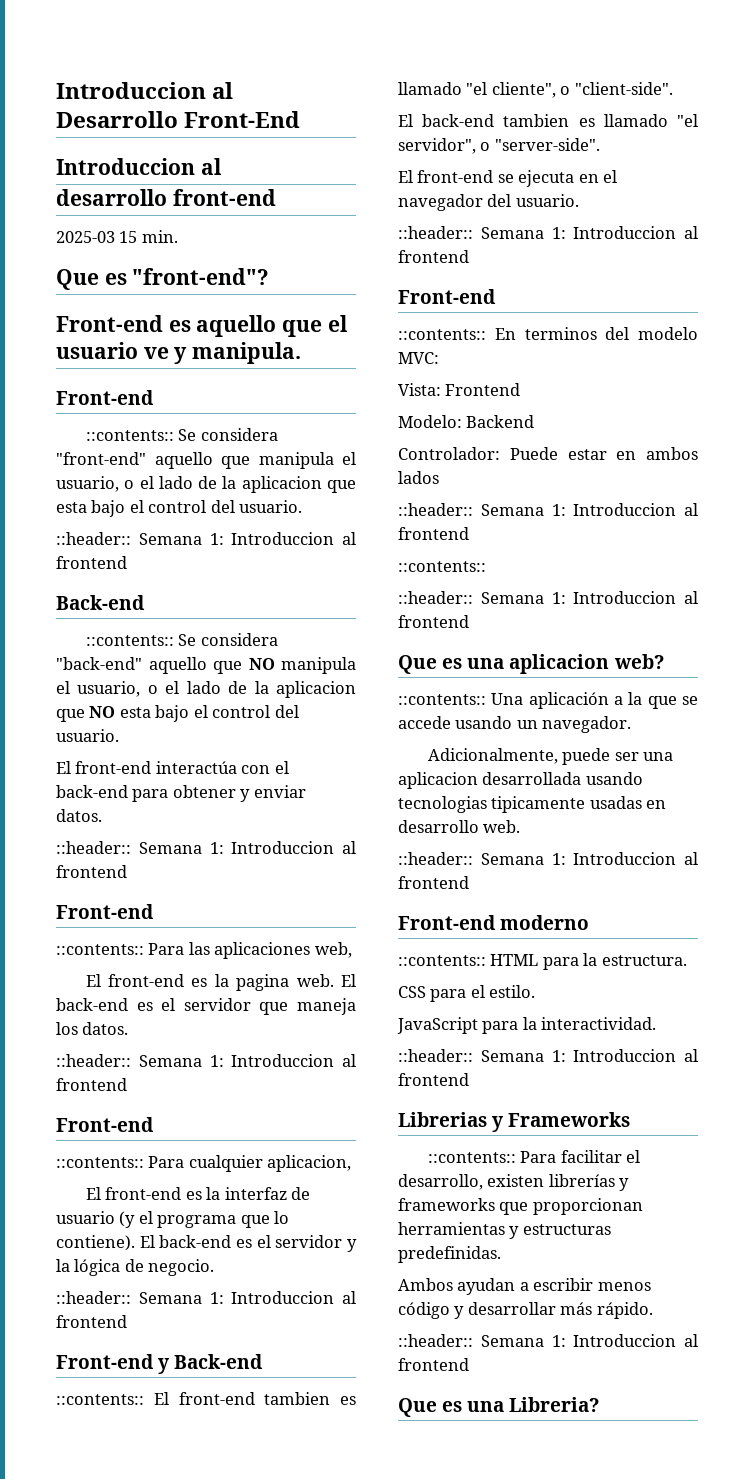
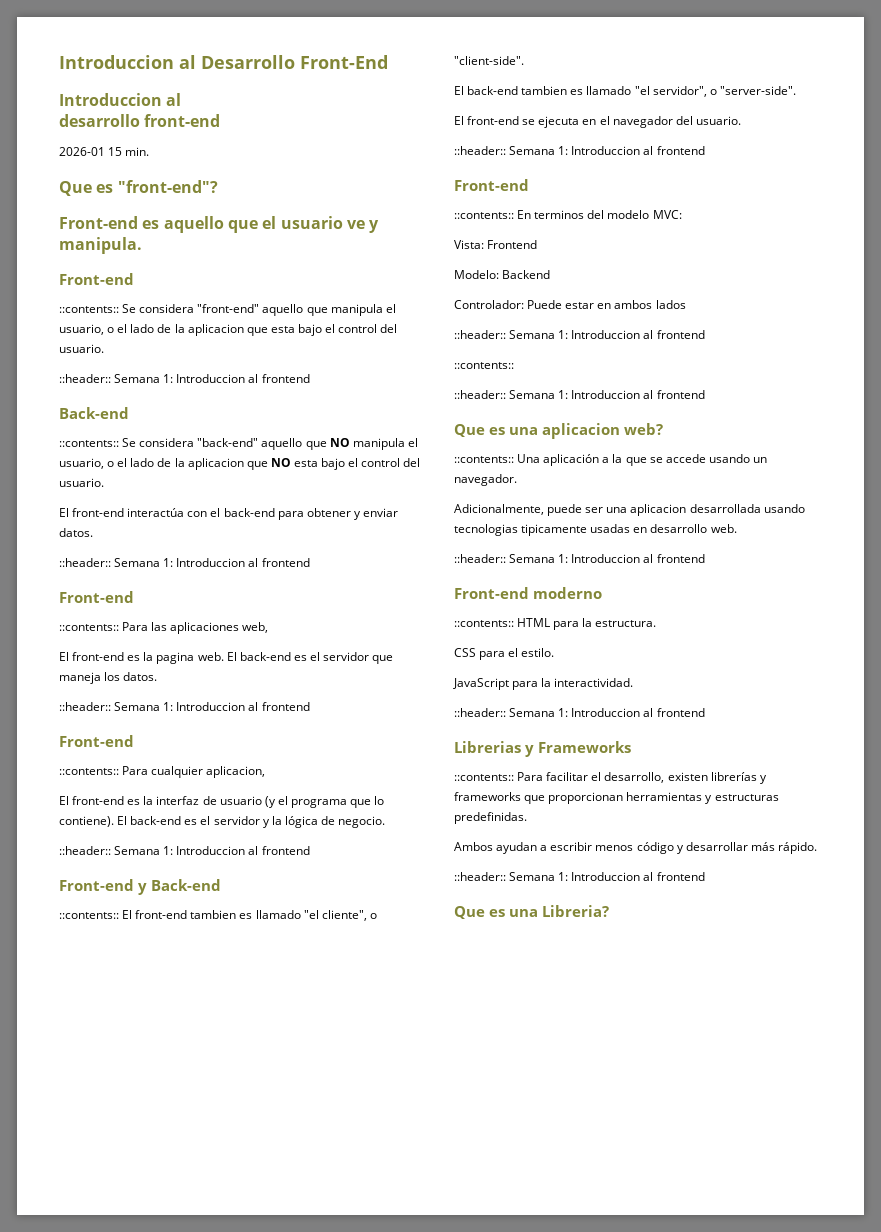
- 2025-03 15 min.
+ 2026-01 15 min.

